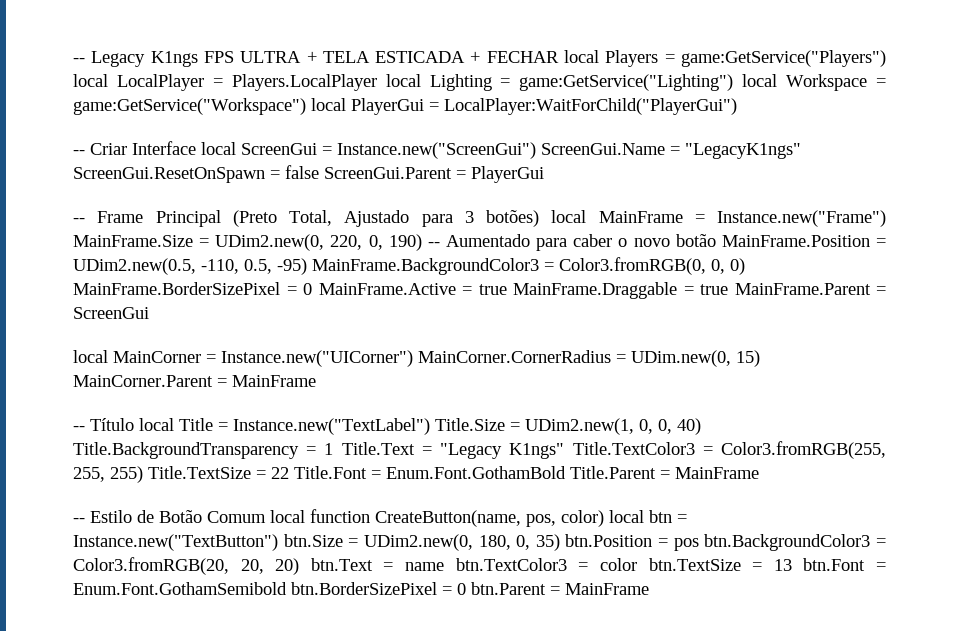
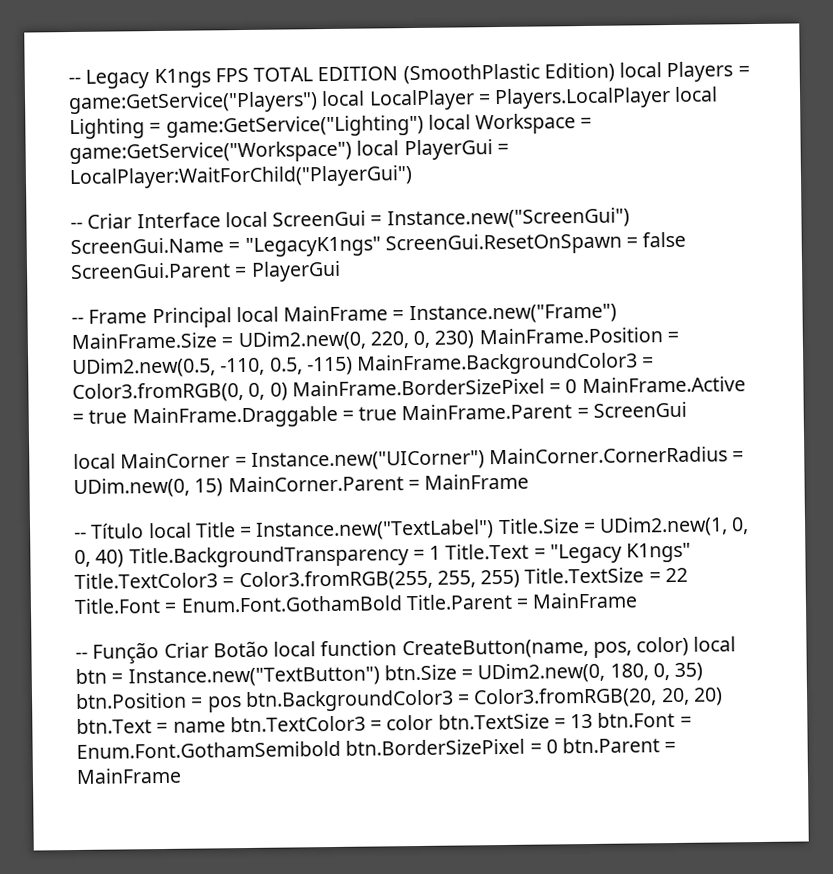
- -- Legacy K1ngs FPS ULTRA + TELA ESTICADA + FECHAR local Players = game:GetService("Players") local LocalPlayer = Players.LocalPlayer local Lighting = game:GetService("Lighting") local Workspace = game:GetService("Workspace") local PlayerGui = LocalPlayer:WaitForChild("PlayerGui")
+ -- Legacy K1ngs FPS TOTAL EDITION (SmoothPlastic Edition) local Players = game:GetService("Players") local LocalPlayer = Players.LocalPlayer local Lighting = game:GetService("Lighting") local Workspace = game:GetService("Workspace") local PlayerGui = LocalPlayer:WaitForChild("PlayerGui")
- -- Frame Principal (Preto Total, Ajustado para 3 botões) local MainFrame = Instance.new("Frame") MainFrame.Size = UDim2.new(0, 220, 0, 190) -- Aumentado para caber o novo botão MainFrame.Position = UDim2.new(0.5, -110, 0.5, -95) MainFrame.BackgroundColor3 = Color3.fromRGB(0, 0, 0) MainFrame.BorderSizePixel = 0 MainFrame.Active = true MainFrame.Draggable = true MainFrame.Parent = ScreenGui
+ -- Frame Principal local MainFrame = Instance.new("Frame") MainFrame.Size = UDim2.new(0, 220, 0, 230) MainFrame.Position = UDim2.new(0.5, -110, 0.5, -115) MainFrame.BackgroundColor3 = Color3.fromRGB(0, 0, 0) MainFrame.BorderSizePixel = 0 MainFrame.Active = true MainFrame.Draggable = true MainFrame.Parent = ScreenGui
- -- Estilo de Botão Comum local function CreateButton(name, pos, color) local btn = Instance.new("TextButton") btn.Size = UDim2.new(0, 180, 0, 35) btn.Position = pos btn.BackgroundColor3 = Color3.fromRGB(20, 20, 20) btn.Text = name btn.TextColor3 = color btn.TextSize = 13 btn.Font = Enum.Font.GothamSemibold btn.BorderSizePixel = 0 btn.Parent = MainFrame
+ -- Função Criar Botão local function CreateButton(name, pos, color) local btn = Instance.new("TextButton") btn.Size = UDim2.new(0, 180, 0, 35) btn.Position = pos btn.BackgroundColor3 = Color3.fromRGB(20, 20, 20) btn.Text = name btn.TextColor3 = color btn.TextSize = 13 btn.Font = Enum.Font.GothamSemibold btn.BorderSizePixel = 0 btn.Parent = MainFrame

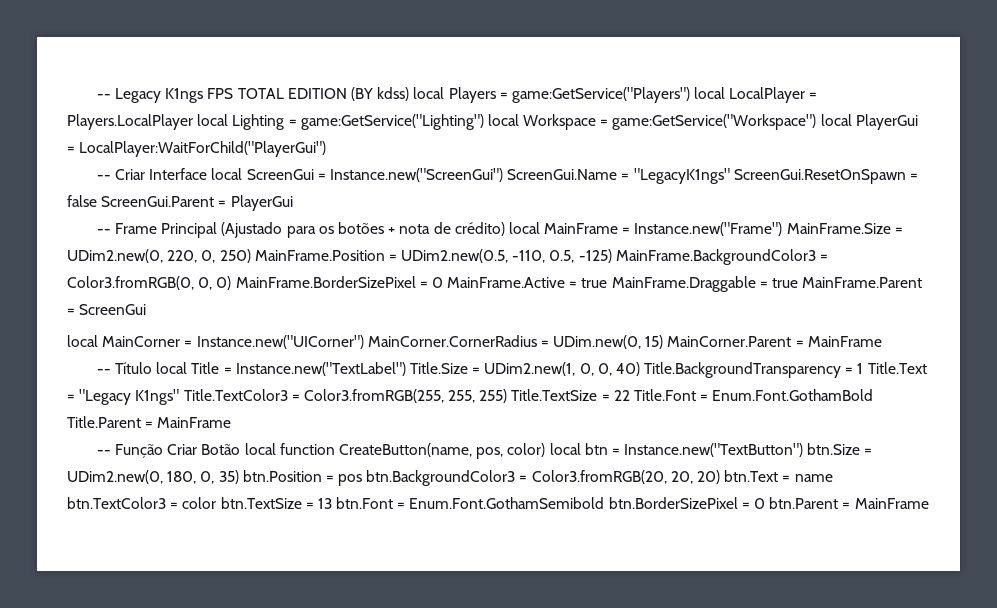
- -- Legacy K1ngs FPS TOTAL EDITION (SmoothPlastic Edition) local Players = game:GetService("Players") local LocalPlayer = Players.LocalPlayer local Lighting = game:GetService("Lighting") local Workspace = game:GetService("Workspace") local PlayerGui = LocalPlayer:WaitForChild("PlayerGui")
+ -- Legacy K1ngs FPS TOTAL EDITION (BY kdss) local Players = game:GetService("Players") local LocalPlayer = Players.LocalPlayer local Lighting = game:GetService("Lighting") local Workspace = game:GetService("Workspace") local PlayerGui = LocalPlayer:WaitForChild("PlayerGui")
- -- Frame Principal local MainFrame = Instance.new("Frame") MainFrame.Size = UDim2.new(0, 220, 0, 230) MainFrame.Position = UDim2.new(0.5, -110, 0.5, -115) MainFrame.BackgroundColor3 = Color3.fromRGB(0, 0, 0) MainFrame.BorderSizePixel = 0 MainFrame.Active = true MainFrame.Draggable = true MainFrame.Parent = ScreenGui
+ -- Frame Principal (Ajustado para os botões + nota de crédito) local MainFrame = Instance.new("Frame") MainFrame.Size = UDim2.new(0, 220, 0, 250) MainFrame.Position = UDim2.new(0.5, -110, 0.5, -125) MainFrame.BackgroundColor3 = Color3.fromRGB(0, 0, 0) MainFrame.BorderSizePixel = 0 MainFrame.Active = true MainFrame.Draggable = true MainFrame.Parent = ScreenGui

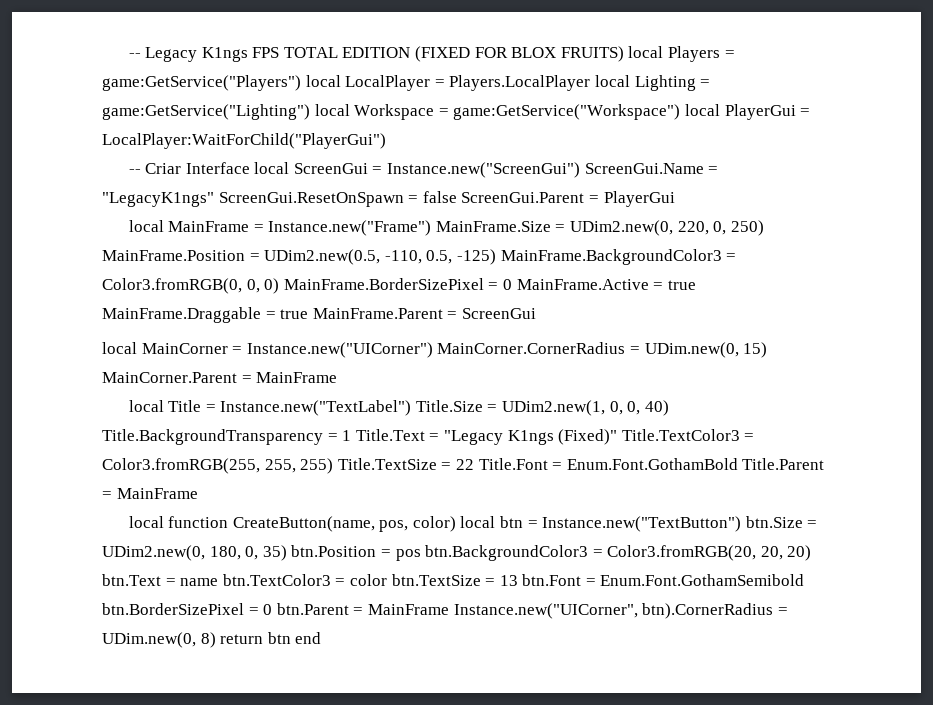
- -- Legacy K1ngs FPS TOTAL EDITION (BY kdss) local Players = game:GetService("Players") local LocalPlayer = Players.LocalPlayer local Lighting = game:GetService("Lighting") local Workspace = game:GetService("Workspace") local PlayerGui = LocalPlayer:WaitForChild("PlayerGui")
+ -- Legacy K1ngs FPS TOTAL EDITION (FIXED FOR BLOX FRUITS) local Players = game:GetService("Players") local LocalPlayer = Players.LocalPlayer local Lighting = game:GetService("Lighting") local Workspace = game:GetService("Workspace") local PlayerGui = LocalPlayer:WaitForChild("PlayerGui")
- -- Frame Principal (Ajustado para os botões + nota de crédito) local MainFrame = Instance.new("Frame") MainFrame.Size = UDim2.new(0, 220, 0, 250) MainFrame.Position = UDim2.new(0.5, -110, 0.5, -125) MainFrame.BackgroundColor3 = Color3.fromRGB(0, 0, 0) MainFrame.BorderSizePixel = 0 MainFrame.Active = true MainFrame.Draggable = true MainFrame.Parent = ScreenGui
+ local MainFrame = Instance.new("Frame") MainFrame.Size = UDim2.new(0, 220, 0, 250) MainFrame.Position = UDim2.new(0.5, -110, 0.5, -125) MainFrame.BackgroundColor3 = Color3.fromRGB(0, 0, 0) MainFrame.BorderSizePixel = 0 MainFrame.Active = true MainFrame.Draggable = true MainFrame.Parent = ScreenGui
- -- Título local Title = Instance.new("TextLabel") Title.Size = UDim2.new(1, 0, 0, 40) Title.BackgroundTransparency = 1 Title.Text = "Legacy K1ngs" Title.TextColor3 = Color3.fromRGB(255, 255, 255) Title.TextSize = 22 Title.Font = Enum.Font.GothamBold Title.Parent = MainFrame
+ local Title = Instance.new("TextLabel") Title.Size = UDim2.new(1, 0, 0, 40) Title.BackgroundTransparency = 1 Title.Text = "Legacy K1ngs (Fixed)" Title.TextColor3 = Color3.fromRGB(255, 255, 255) Title.TextSize = 22 Title.Font = Enum.Font.GothamBold Title.Parent = MainFrame
- -- Função Criar Botão local function CreateButton(name, pos, color) local btn = Instance.new("TextButton") btn.Size = UDim2.new(0, 180, 0, 35) btn.Position = pos btn.BackgroundColor3 = Color3.fromRGB(20, 20, 20) btn.Text = name btn.TextColor3 = color btn.TextSize = 13 btn.Font = Enum.Font.GothamSemibold btn.BorderSizePixel = 0 btn.Parent = MainFrame
+ local function CreateButton(name, pos, color) local btn = Instance.new("TextButton") btn.Size = UDim2.new(0, 180, 0, 35) btn.Position = pos btn.BackgroundColor3 = Color3.fromRGB(20, 20, 20) btn.Text = name btn.TextColor3 = color btn.TextSize = 13 btn.Font = Enum.Font.GothamSemibold btn.BorderSizePixel = 0 btn.Parent = MainFrame Instance.new("UICorner", btn).CornerRadius = UDim.new(0, 8) return btn end

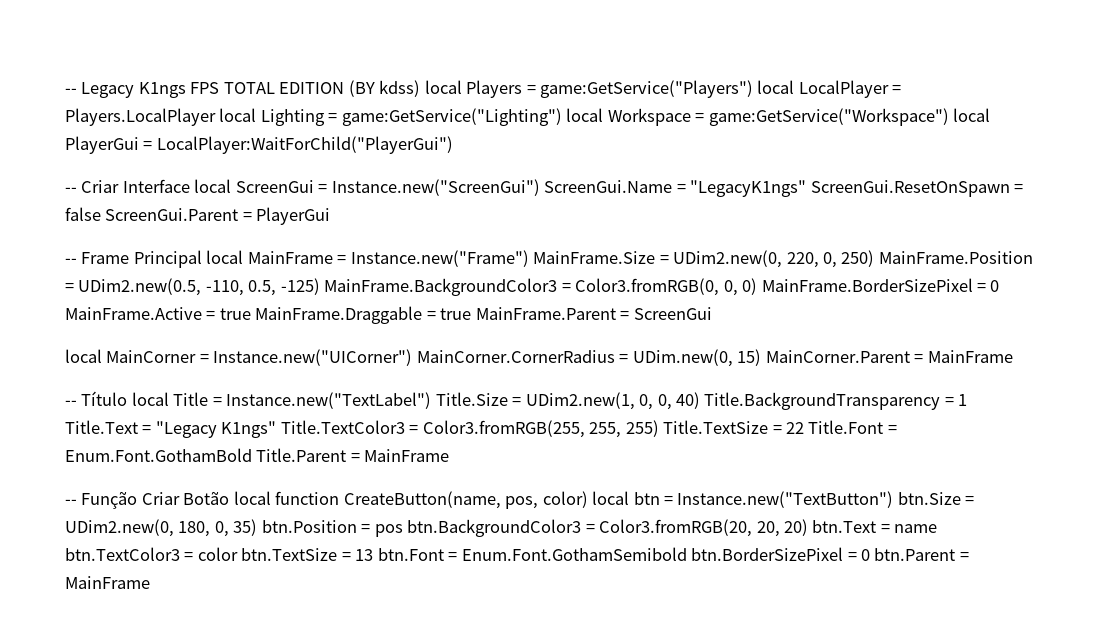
- -- Legacy K1ngs FPS TOTAL EDITION (FIXED FOR BLOX FRUITS) local Players = game:GetService("Players") local LocalPlayer = Players.LocalPlayer local Lighting = game:GetService("Lighting") local Workspace = game:GetService("Workspace") local PlayerGui = LocalPlayer:WaitForChild("PlayerGui")
+ -- Legacy K1ngs FPS TOTAL EDITION (BY kdss) local Players = game:GetService("Players") local LocalPlayer = Players.LocalPlayer local Lighting = game:GetService("Lighting") local Workspace = game:GetService("Workspace") local PlayerGui = LocalPlayer:WaitForChild("PlayerGui")
- local MainFrame = Instance.new("Frame") MainFrame.Size = UDim2.new(0, 220, 0, 250) MainFrame.Position = UDim2.new(0.5, -110, 0.5, -125) MainFrame.BackgroundColor3 = Color3.fromRGB(0, 0, 0) MainFrame.BorderSizePixel = 0 MainFrame.Active = true MainFrame.Draggable = true MainFrame.Parent = ScreenGui
+ -- Frame Principal local MainFrame = Instance.new("Frame") MainFrame.Size = UDim2.new(0, 220, 0, 250) MainFrame.Position = UDim2.new(0.5, -110, 0.5, -125) MainFrame.BackgroundColor3 = Color3.fromRGB(0, 0, 0) MainFrame.BorderSizePixel = 0 MainFrame.Active = true MainFrame.Draggable = true MainFrame.Parent = ScreenGui
- local Title = Instance.new("TextLabel") Title.Size = UDim2.new(1, 0, 0, 40) Title.BackgroundTransparency = 1 Title.Text = "Legacy K1ngs (Fixed)" Title.TextColor3 = Color3.fromRGB(255, 255, 255) Title.TextSize = 22 Title.Font = Enum.Font.GothamBold Title.Parent = MainFrame
+ -- Título local Title = Instance.new("TextLabel") Title.Size = UDim2.new(1, 0, 0, 40) Title.BackgroundTransparency = 1 Title.Text = "Legacy K1ngs" Title.TextColor3 = Color3.fromRGB(255, 255, 255) Title.TextSize = 22 Title.Font = Enum.Font.GothamBold Title.Parent = MainFrame
- local function CreateButton(name, pos, color) local btn = Instance.new("TextButton") btn.Size = UDim2.new(0, 180, 0, 35) btn.Position = pos btn.BackgroundColor3 = Color3.fromRGB(20, 20, 20) btn.Text = name btn.TextColor3 = color btn.TextSize = 13 btn.Font = Enum.Font.GothamSemibold btn.BorderSizePixel = 0 btn.Parent = MainFrame Instance.new("UICorner", btn).CornerRadius = UDim.new(0, 8) return btn end
+ -- Função Criar Botão local function CreateButton(name, pos, color) local btn = Instance.new("TextButton") btn.Size = UDim2.new(0, 180, 0, 35) btn.Position = pos btn.BackgroundColor3 = Color3.fromRGB(20, 20, 20) btn.Text = name btn.TextColor3 = color btn.TextSize = 13 btn.Font = Enum.Font.GothamSemibold btn.BorderSizePixel = 0 btn.Parent = MainFrame

